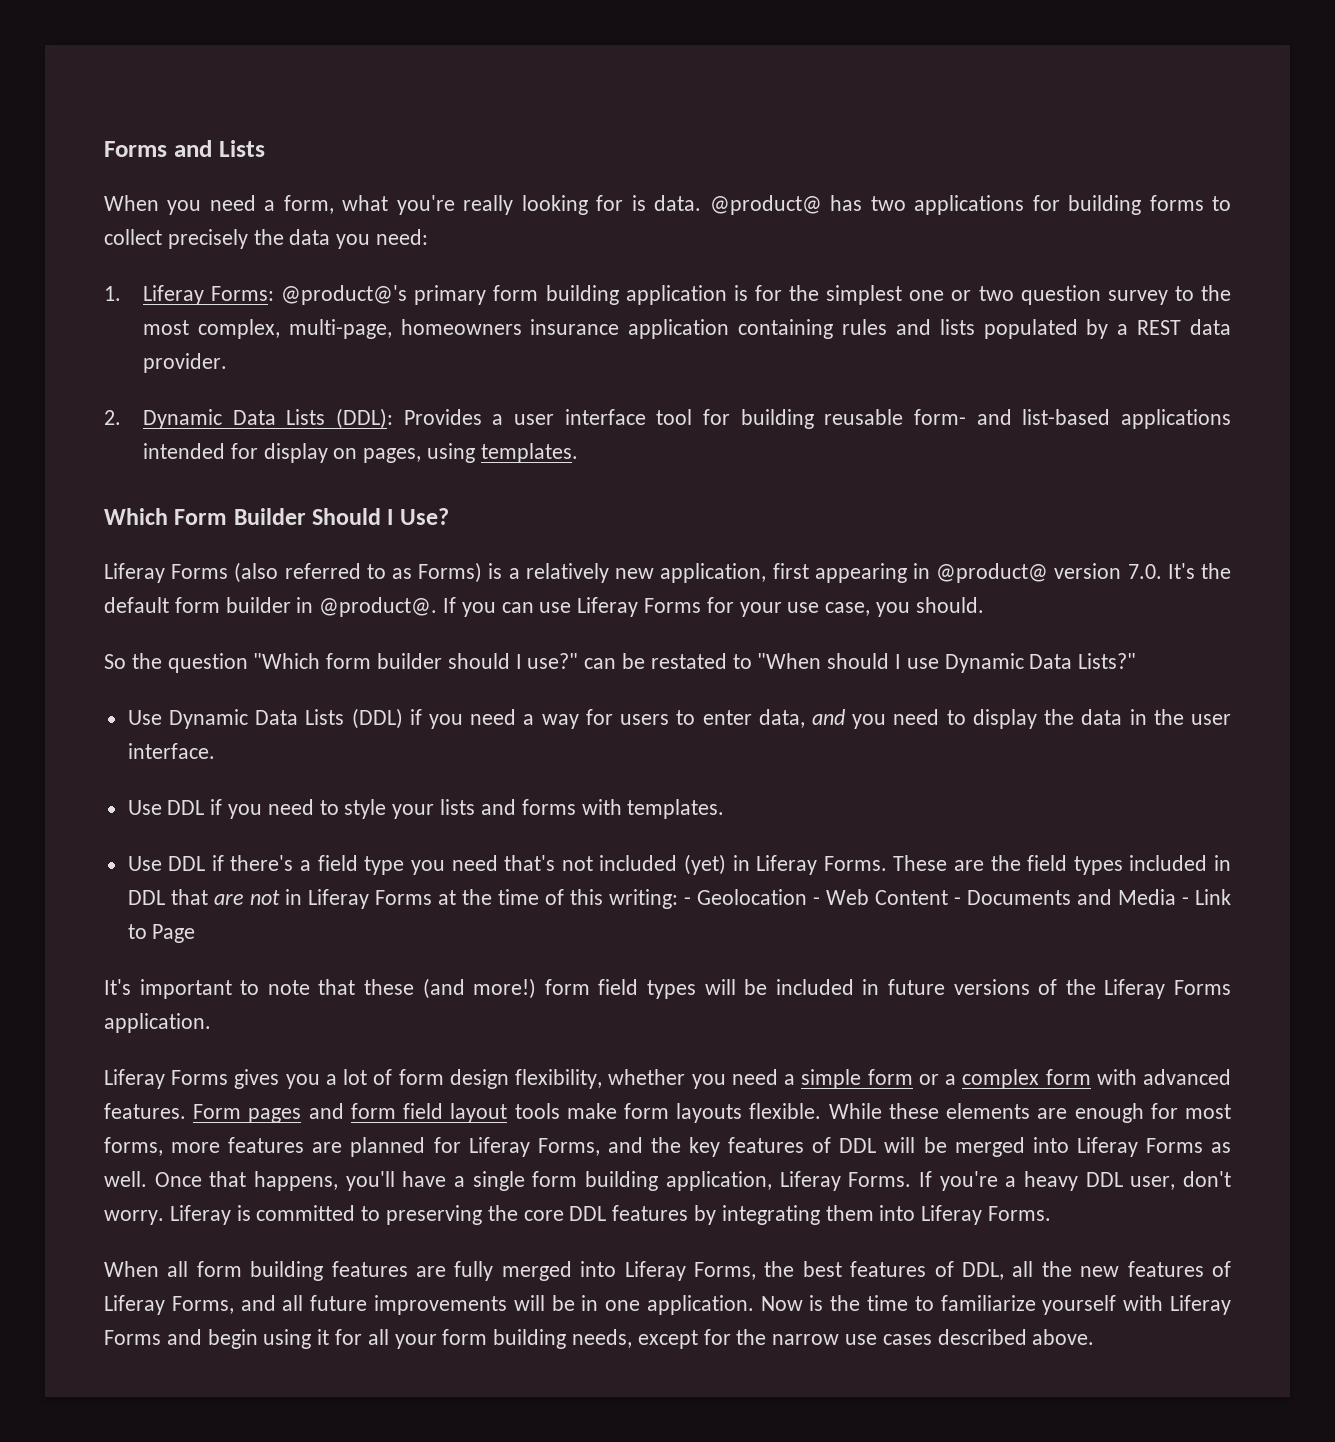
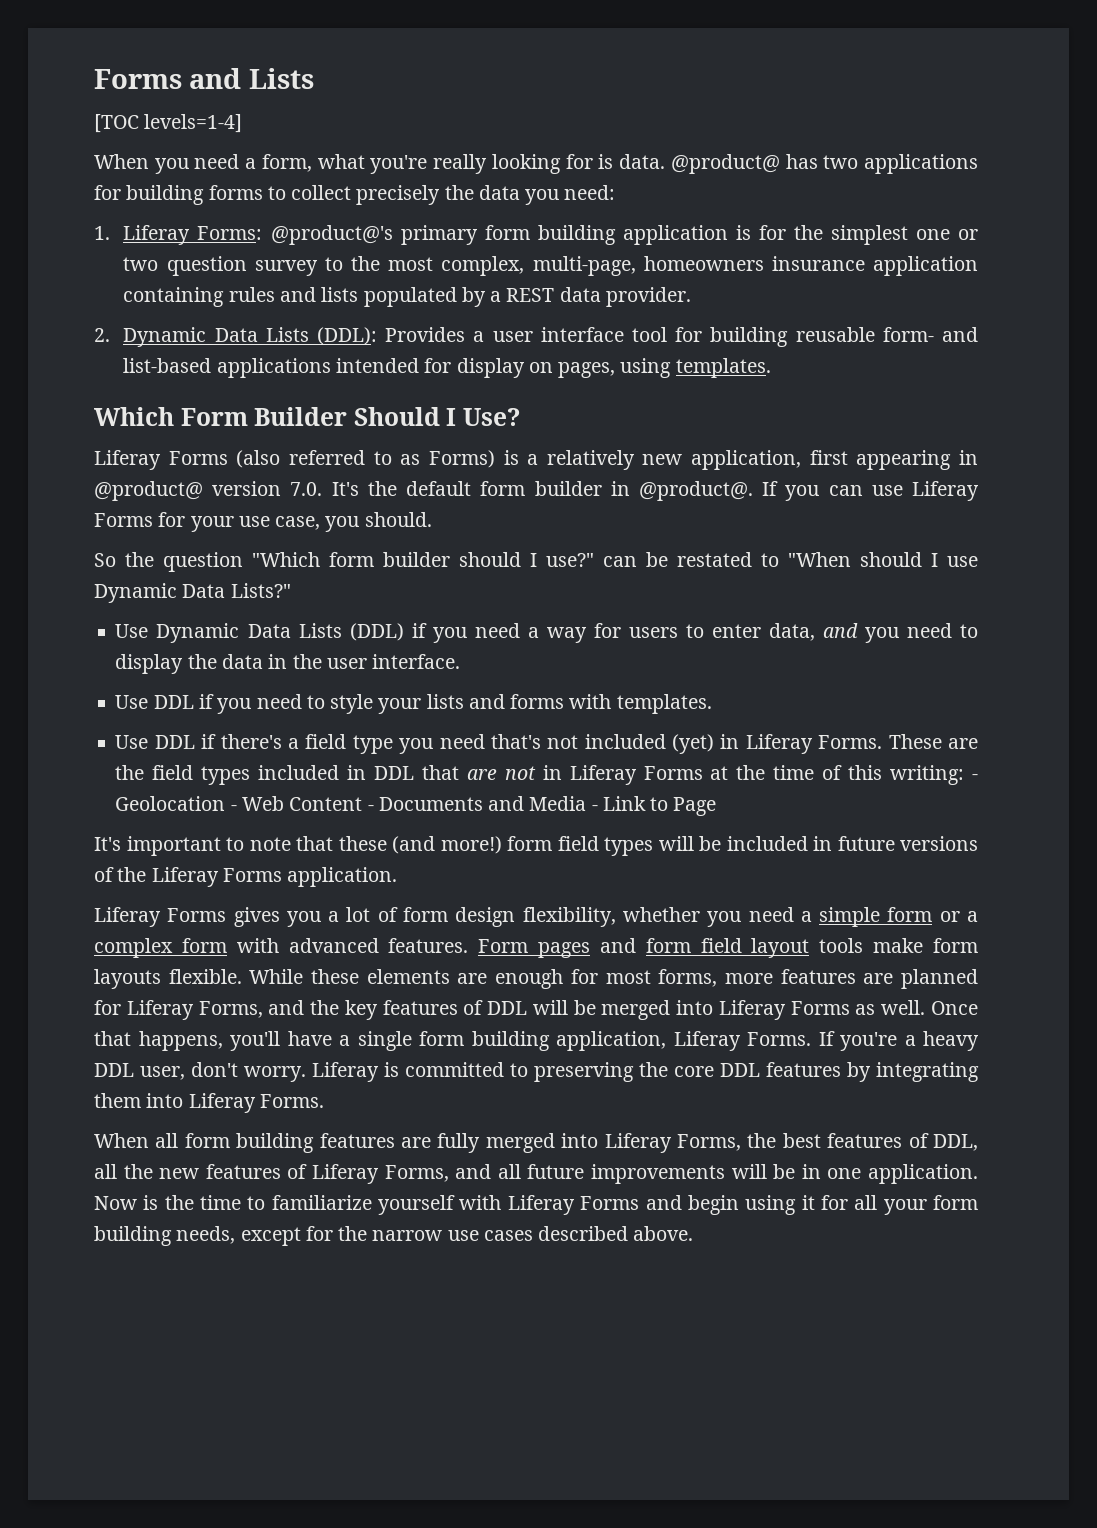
+ [TOC levels=1-4]

